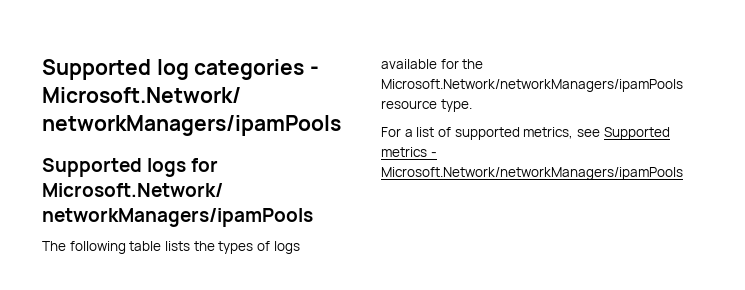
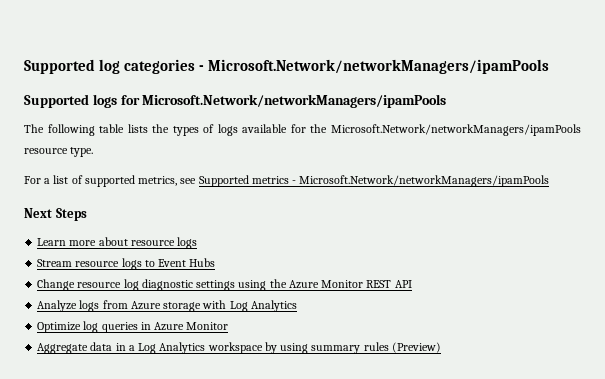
+ Next Steps
+ Learn more about resource logs
+ Stream resource logs to Event Hubs
+ Change resource log diagnostic settings using the Azure Monitor REST API
+ Analyze logs from Azure storage with Log Analytics
+ Optimize log queries in Azure Monitor
+ Aggregate data in a Log Analytics workspace by using summary rules (Preview)

